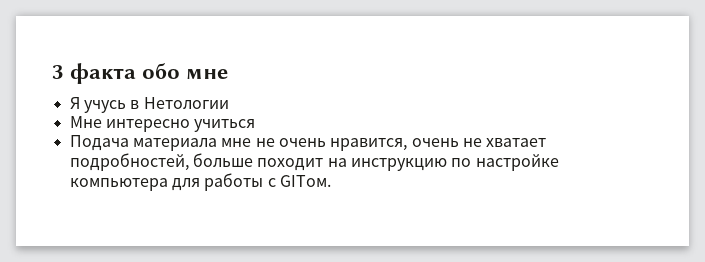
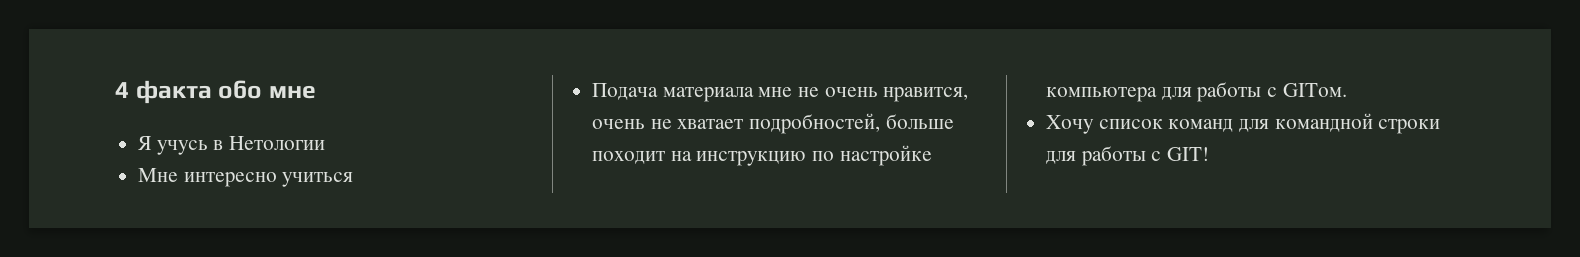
- 3 факта обо мне
+ 4 факта обо мне
+ Хочу список команд для командной строки для работы с GIT!

